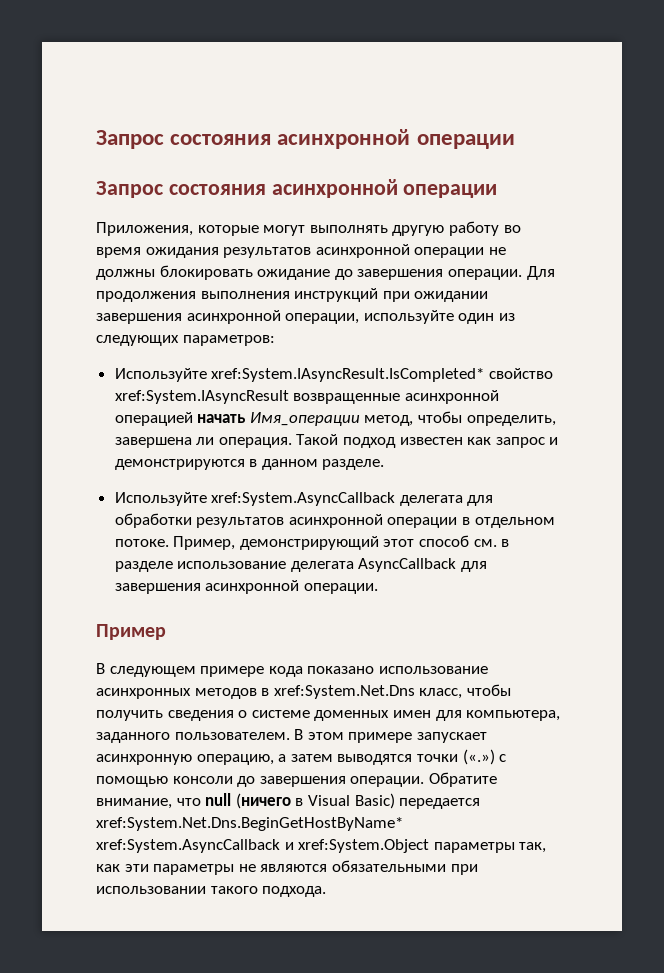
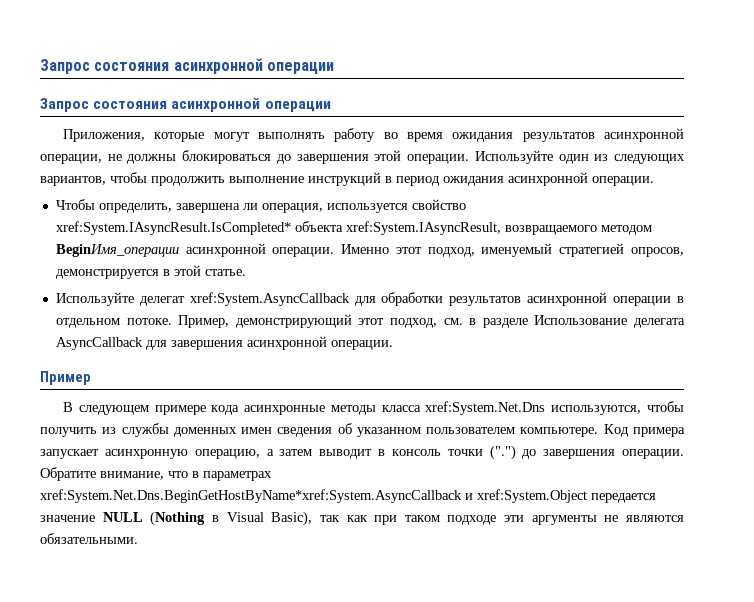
- Приложения, которые могут выполнять другую работу во время ожидания результатов асинхронной операции не должны блокировать ожидание до завершения операции. Для продолжения выполнения инструкций при ожидании завершения асинхронной операции, используйте один из следующих параметров:
- Используйте xref:System.IAsyncResult.IsCompleted* свойство xref:System.IAsyncResult возвращенные асинхронной операцией начать Имя_операции метод, чтобы определить, завершена ли операция. Такой подход известен как запрос и демонстрируются в данном разделе.
- Используйте xref:System.AsyncCallback делегата для обработки результатов асинхронной операции в отдельном потоке.
+ Приложения, которые могут выполнять работу во время ожидания результатов асинхронной операции, не должны блокироваться до завершения этой операции. Используйте один из следующих вариантов, чтобы продолжить выполнение инструкций в период ожидания асинхронной операции.
+ Чтобы определить, завершена ли операция, используется свойство xref:System.IAsyncResult.IsCompleted* объекта xref:System.IAsyncResult, возвращаемого методом BeginИмя_операции асинхронной операции. Именно этот подход, именуемый стратегией опросов, демонстрируется в этой статье.
+ Используйте делегат xref:System.AsyncCallback для обработки результатов асинхронной операции в отдельном потоке.
- Пример, демонстрирующий этот способ см. в разделе использование делегата AsyncCallback для завершения асинхронной операции.
+ Пример, демонстрирующий этот подход, см. в разделе Использование делегата AsyncCallback для завершения асинхронной операции.
- В следующем примере кода показано использование асинхронных методов в xref:System.Net.Dns класс, чтобы получить сведения о системе доменных имен для компьютера, заданного пользователем. В этом примере запускает асинхронную операцию, а затем выводятся точки («.») с помощью консоли до завершения операции.
+ В следующем примере кода асинхронные методы класса xref:System.Net.Dns используются, чтобы получить из службы доменных имен сведения об указанном пользователем компьютере. Код примера запускает асинхронную операцию, а затем выводит в консоль точки (".") до завершения операции.
- Обратите внимание, что null (ничего в Visual Basic) передается xref:System.Net.Dns.BeginGetHostByName* xref:System.AsyncCallback и xref:System.Object параметры так, как эти параметры не являются обязательными при использовании такого подхода.
+ Обратите внимание, что в параметрах xref:System.Net.Dns.BeginGetHostByName*xref:System.AsyncCallback и xref:System.Object передается значение NULL (Nothing в Visual Basic), так как при таком подходе эти аргументы не являются обязательными.

